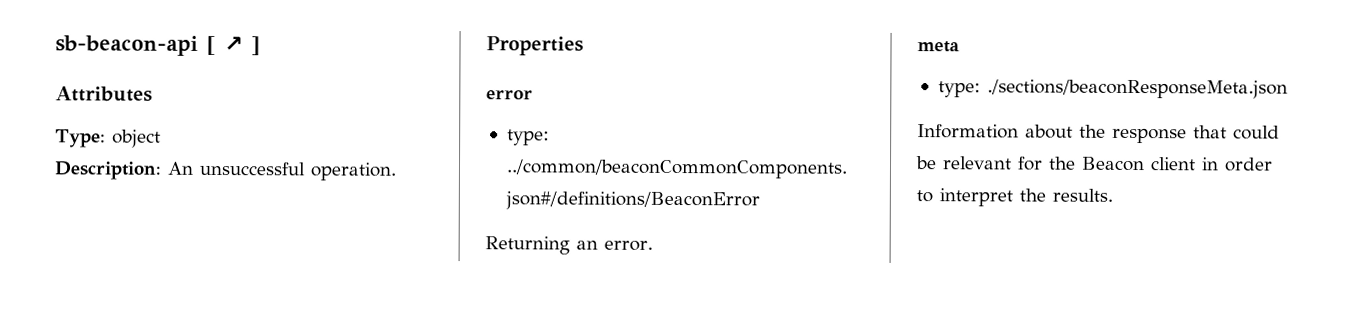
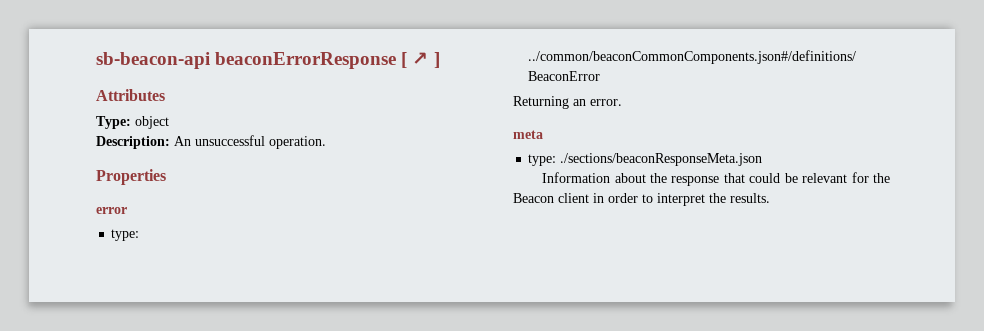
- sb-beacon-api [ ↗ ]
+ sb-beacon-api beaconErrorResponse [ ↗ ]

